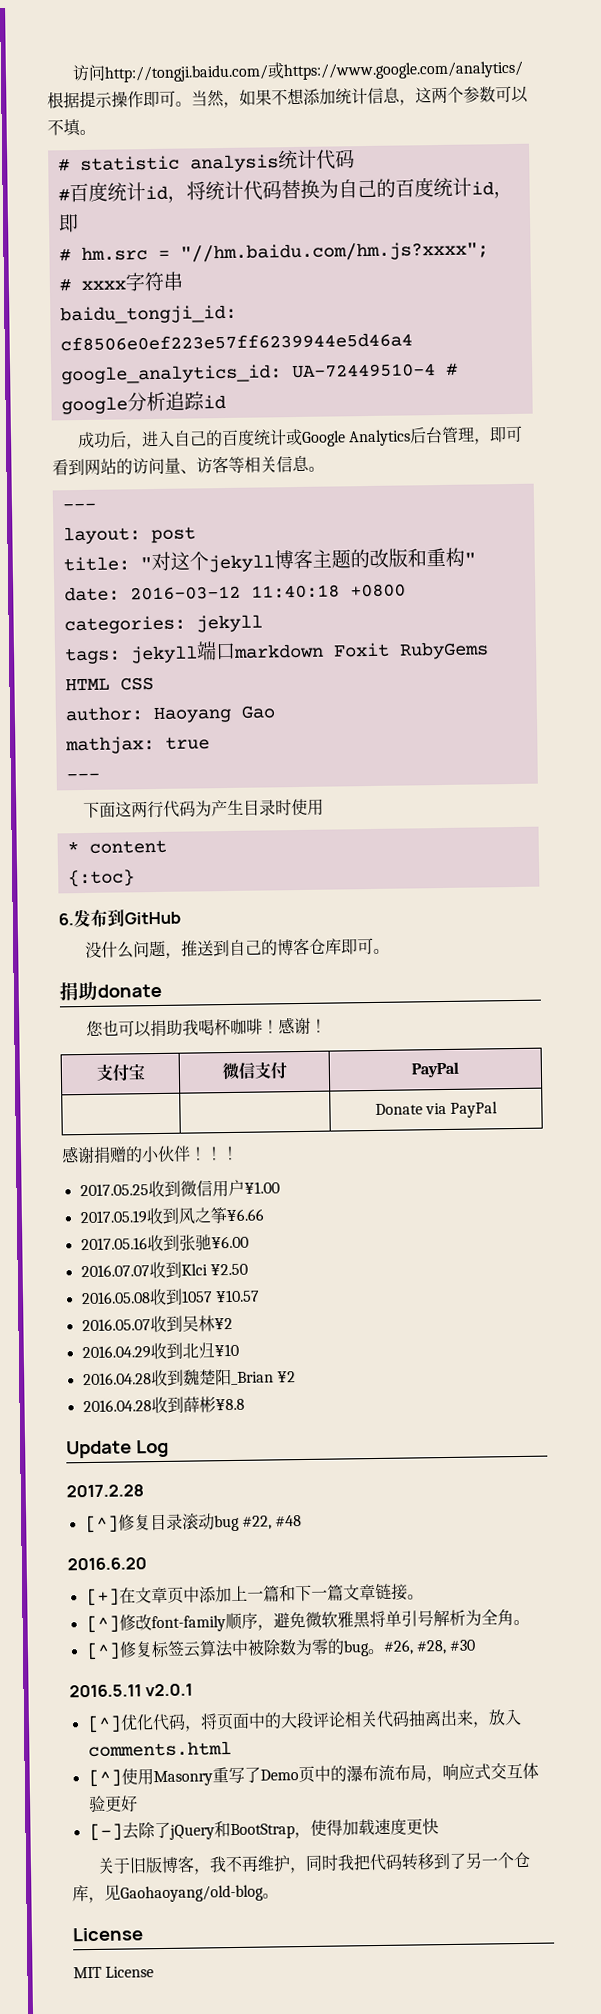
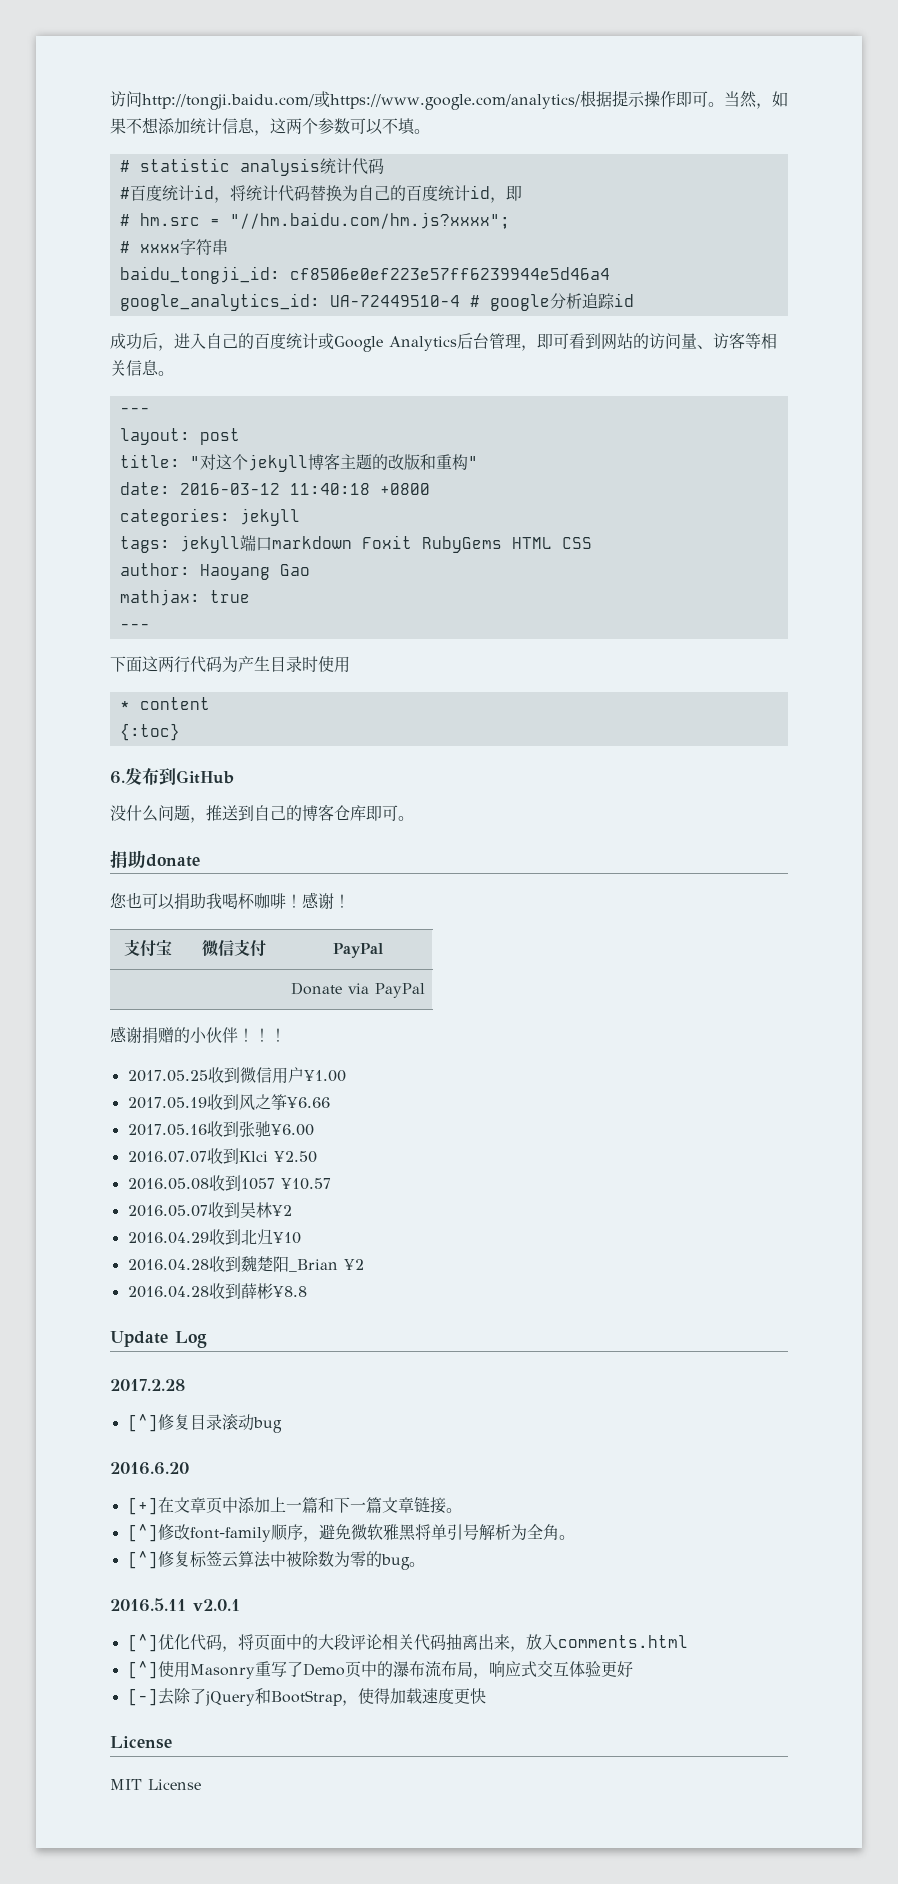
- [^]修复目录滚动bug #22, #48
+ [^]修复目录滚动bug
- #26, #28, #30
- 关于旧版博客，我不再维护，同时我把代码转移到了另一个仓库，见Gaohaoyang/old-blog。

